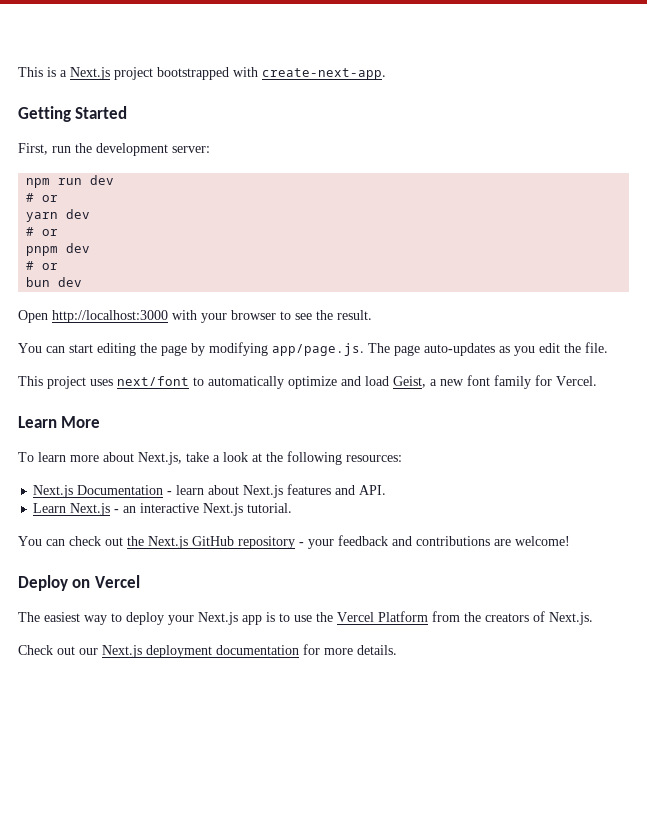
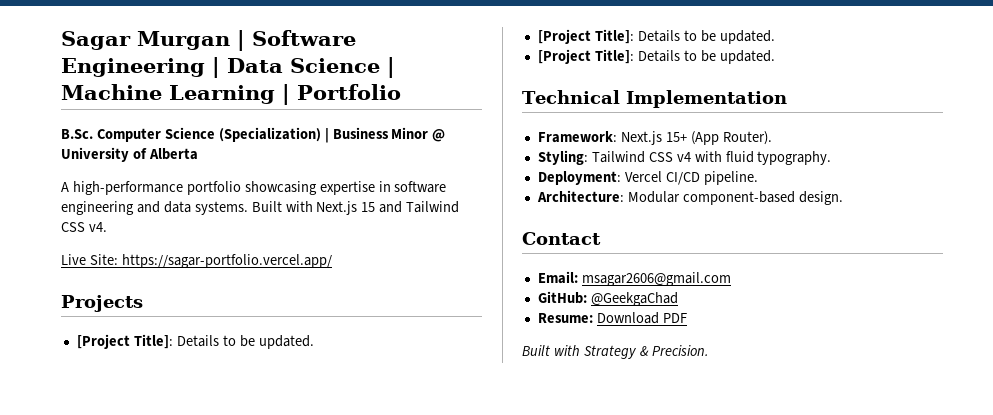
- This is a Next.js project bootstrapped with create-next-app.
- Getting Started
- First, run the development server:
- npm run dev
- # or
- yarn dev
- # or
- pnpm dev
- # or
- bun dev
- Open http://localhost:3000 with your browser to see the result.
- You can start editing the page by modifying app/page.js. The page auto-updates as you edit the file.
- This project uses next/font to automatically optimize and load Geist, a new font family for Vercel.
- Learn More
- To learn more about Next.js, take a look at the following resources:
- Next.js Documentation - learn about Next.js features and API.
- Learn Next.js - an interactive Next.js tutorial.
- You can check out the Next.js GitHub repository - your feedback and contributions are welcome!
- Deploy on Vercel
- The easiest way to deploy your Next.js app is to use the Vercel Platform from the creators of Next.js.
- Check out our Next.js deployment documentation for more details.
+ Sagar Murgan | Software Engineering | Data Science | Machine Learning | Portfolio
+ B.Sc. Computer Science (Specialization) | Business Minor @ University of Alberta
+ A high-performance portfolio showcasing expertise in software engineering and data systems. Built with Next.js 15 and Tailwind CSS v4.
+ Live Site: https://sagar-portfolio.vercel.app/
+ Projects
+ [Project Title]: Details to be updated.
+ [Project Title]: Details to be updated.
+ [Project Title]: Details to be updated.
+ Technical Implementation
+ Framework: Next.js 15+ (App Router).
+ Styling: Tailwind CSS v4 with fluid typography.
+ Deployment: Vercel CI/CD pipeline.
+ Architecture: Modular component-based design.
+ Contact
+ Email: msagar2606@gmail.com
+ GitHub: @GeekgaChad
+ Resume: Download PDF
+ Built with Strategy & Precision.

